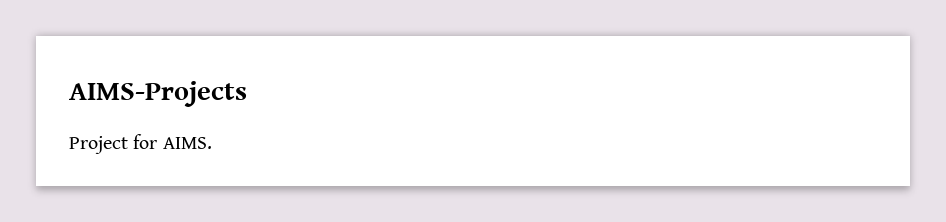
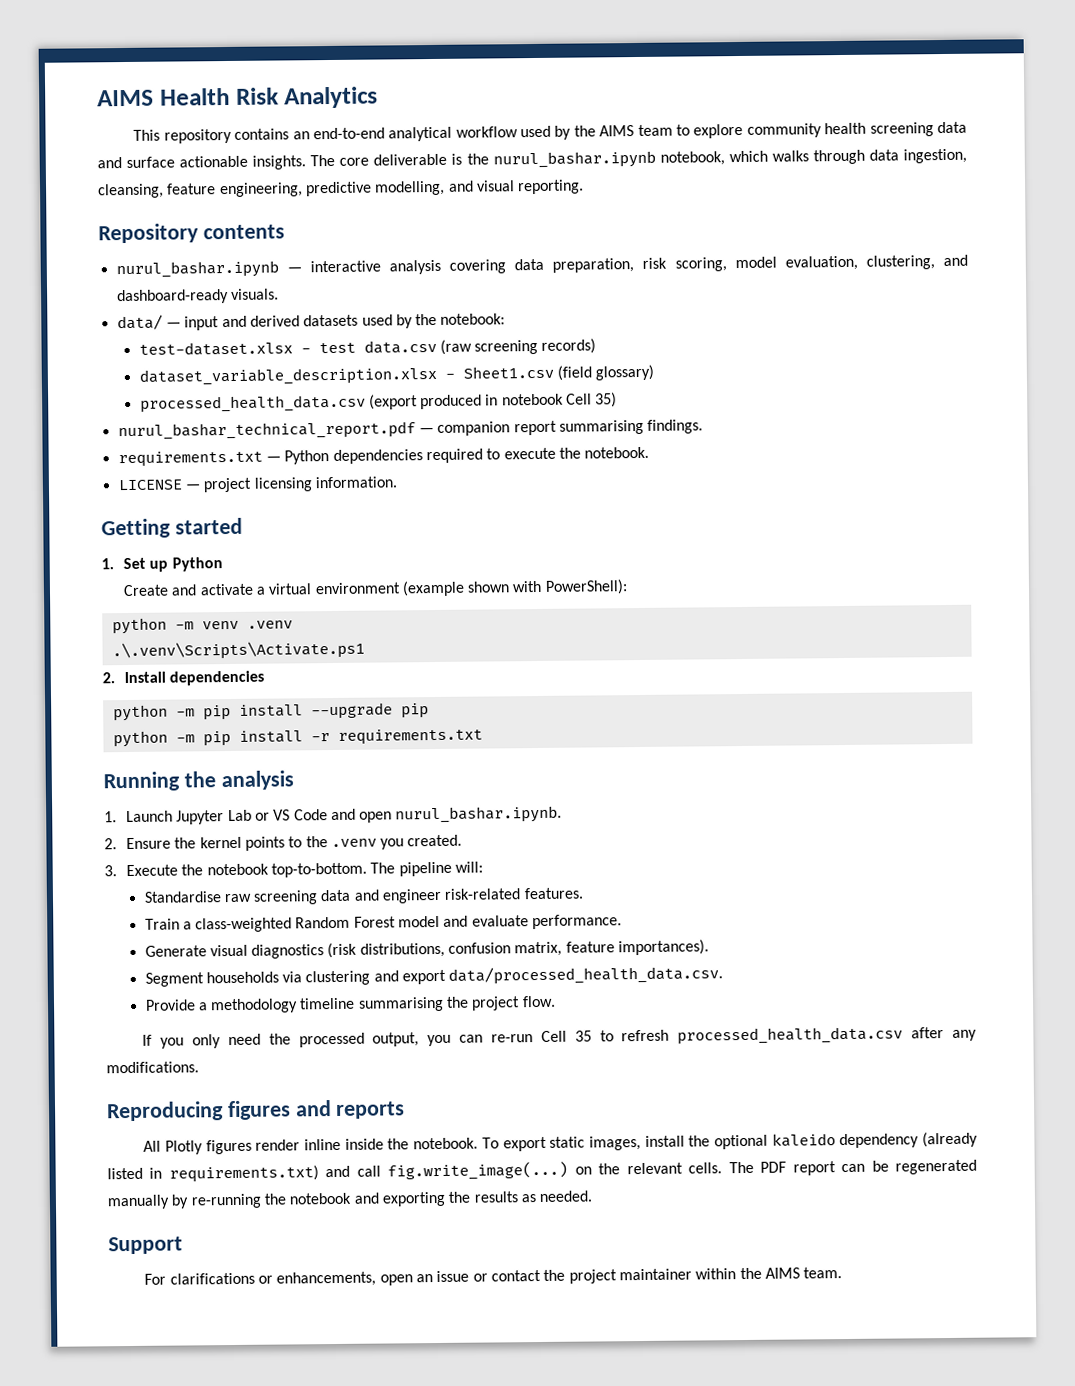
- AIMS-Projects
- Project for AIMS.
+ AIMS Health Risk Analytics
+ This repository contains an end-to-end analytical workflow used by the AIMS team to explore community health screening data and surface actionable insights. The core deliverable is the nurul_bashar.ipynb notebook, which walks through data ingestion, cleansing, feature engineering, predictive modelling, and visual reporting.
+ Repository contents
+ nurul_bashar.ipynb — interactive analysis covering data preparation, risk scoring, model evaluation, clustering, and dashboard-ready visuals.
+ data/ — input and derived datasets used by the notebook:
+ test-dataset.xlsx - test data.csv (raw screening records)
+ dataset_variable_description.xlsx - Sheet1.csv (field glossary)
+ processed_health_data.csv (export produced in notebook Cell 35)
+ nurul_bashar_technical_report.pdf — companion report summarising findings.
+ requirements.txt — Python dependencies required to execute the notebook.
+ LICENSE — project licensing information.
+ Getting started
+ 1. Set up Python
+ Create and activate a virtual environment (example shown with PowerShell):
+ python -m venv .venv
+ .\.venv\Scripts\Activate.ps1
+ 2. Install dependencies
+ python -m pip install --upgrade pip
+ python -m pip install -r requirements.txt
+ Running the analysis
+ 1. Launch Jupyter Lab or VS Code and open nurul_bashar.ipynb.
+ 2. Ensure the kernel points to the .venv you created.
+ 3. Execute the notebook top-to-bottom. The pipeline will:
+ Standardise raw screening data and engineer risk-related features.
+ Train a class-weighted Random Forest model and evaluate performance.
+ Generate visual diagnostics (risk distributions, confusion matrix, feature importances).
+ Segment households via clustering and export data/processed_health_data.csv.
+ Provide a methodology timeline summarising the project flow.
+ If you only need the processed output, you can re-run Cell 35 to refresh processed_health_data.csv after any modifications.
+ Reproducing figures and reports
+ All Plotly figures render inline inside the notebook. To export static images, install the optional kaleido dependency (already listed in requirements.txt) and call fig.write_image(...) on the relevant cells. The PDF report can be regenerated manually by re-running the notebook and exporting the results as needed.
+ Support
+ For clarifications or enhancements, open an issue or contact the project maintainer within the AIMS team.

